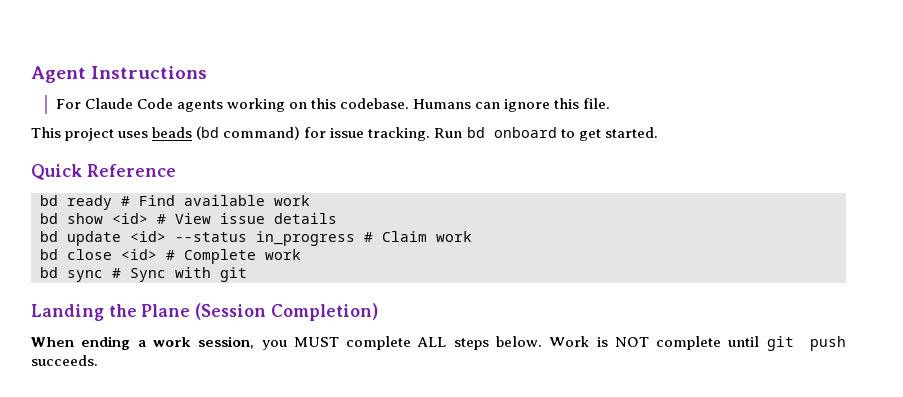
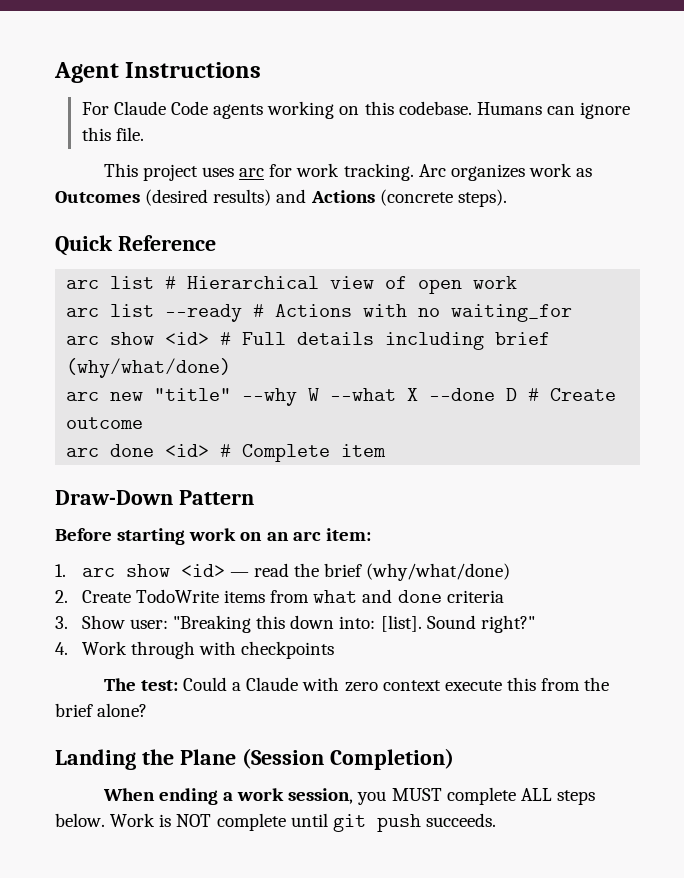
- This project uses beads (bd command) for issue tracking. Run bd onboard to get started.
+ This project uses arc for work tracking. Arc organizes work as Outcomes (desired results) and Actions (concrete steps).
  Quick Reference
- bd ready # Find available work
- bd show <id> # View issue details
- bd update <id> --status in_progress # Claim work
- bd close <id> # Complete work
- bd sync # Sync with git
+ arc list # Hierarchical view of open work
+ arc list --ready # Actions with no waiting_for
+ arc show <id> # Full details including brief (why/what/done)
+ arc new "title" --why W --what X --done D # Create outcome
+ arc done <id> # Complete item
+ Draw-Down Pattern
+ Before starting work on an arc item:
+ 1. arc show <id> — read the brief (why/what/done)
+ 2. Create TodoWrite items from what and done criteria
+ 3. Show user: "Breaking this down into: [list]. Sound right?"
+ 4. Work through with checkpoints
+ The test: Could a Claude with zero context execute this from the brief alone?

